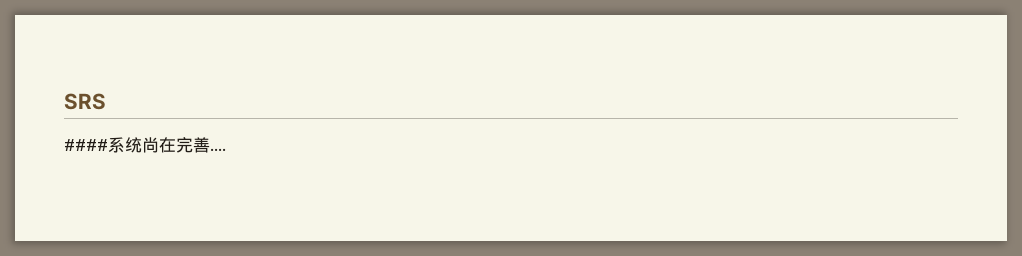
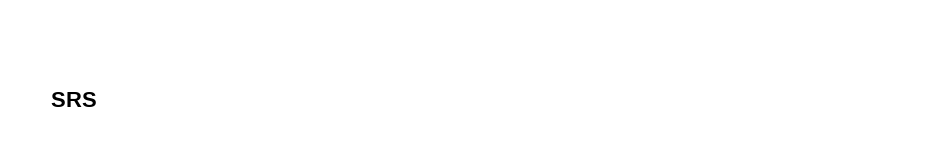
- ####系统尚在完善....

